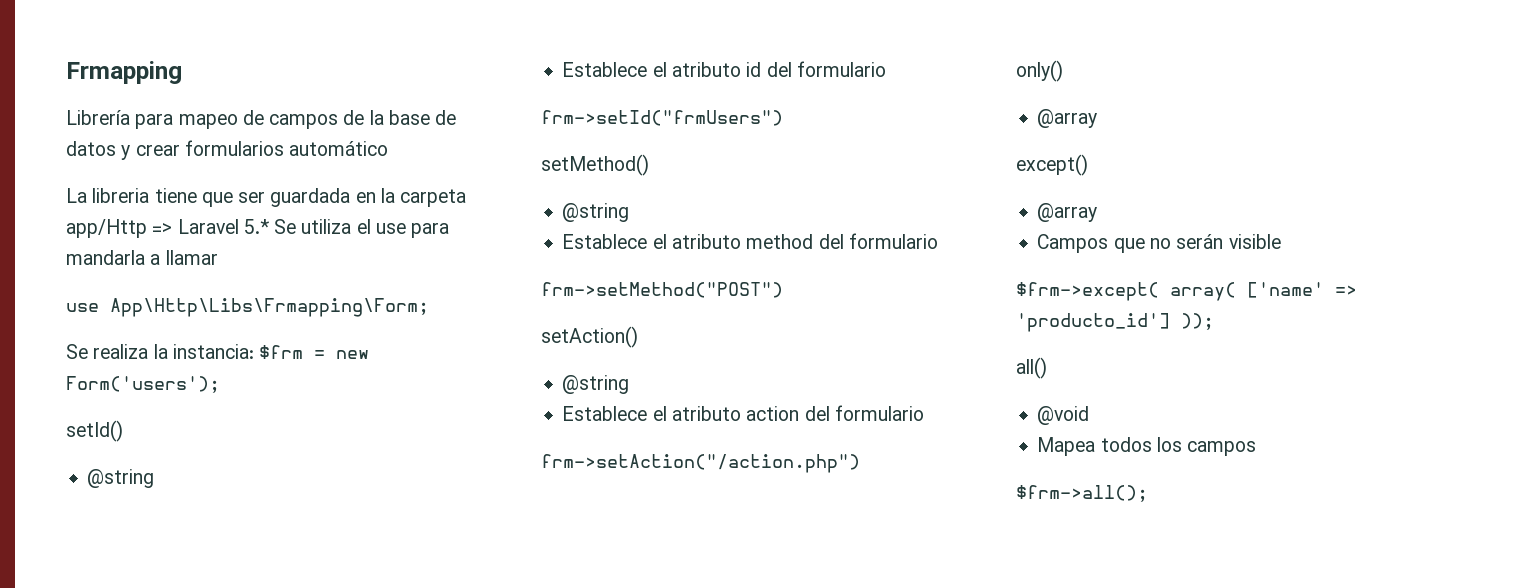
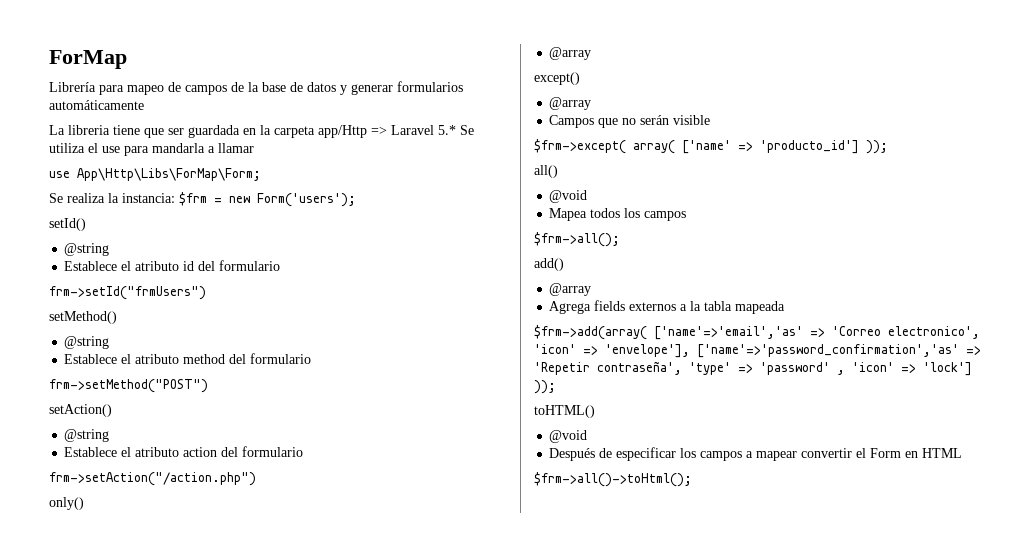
- Frmapping
+ ForMap
- Librería para mapeo de campos de la base de datos y crear formularios automático
+ Librería para mapeo de campos de la base de datos y generar formularios automáticamente
- use App\Http\Libs\Frmapping\Form;
+ use App\Http\Libs\ForMap\Form;
+ add()
+ @array
+ Agrega fields externos a la tabla mapeada
+ $frm->add(array( ['name'=>'email','as' => 'Correo electronico', 'icon' => 'envelope'], ['name'=>'password_confirmation','as' => 'Repetir contraseña', 'type' => 'password' , 'icon' => 'lock'] ));
+ toHTML()
+ @void
+ Después de especificar los campos a mapear convertir el Form en HTML
+ $frm->all()->toHtml();

